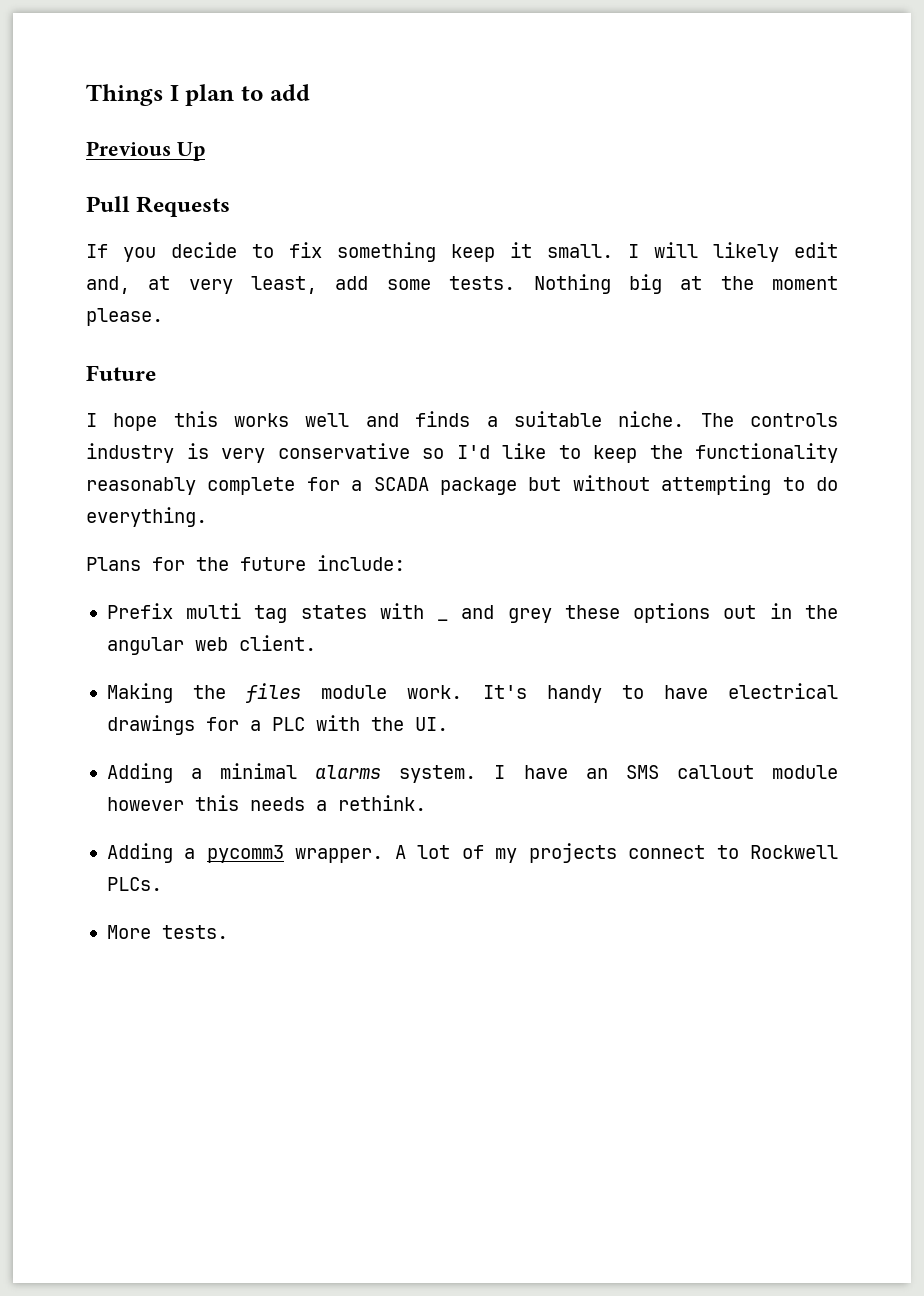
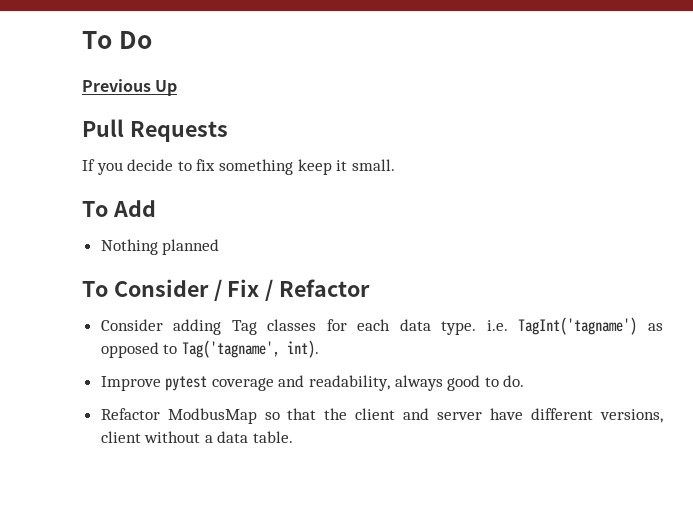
- Things I plan to add
+ To Do
- If you decide to fix something keep it small. I will likely edit and, at very least, add some tests. Nothing big at the moment please.
- Future
- I hope this works well and finds a suitable niche. The controls industry is very conservative so I'd like to keep the functionality reasonably complete for a SCADA package but without attempting to do everything.
- Plans for the future include:
- Prefix multi tag states with _ and grey these options out in the angular web client.
- Making the files module work. It's handy to have electrical drawings for a PLC with the UI.
- Adding a minimal alarms system. I have an SMS callout module however this needs a rethink.
- Adding a pycomm3 wrapper. A lot of my projects connect to Rockwell PLCs.
- More tests.
+ If you decide to fix something keep it small.
+ To Add
+ Nothing planned
+ To Consider / Fix / Refactor
+ Consider adding Tag classes for each data type. i.e. TagInt('tagname') as opposed to Tag('tagname', int).
+ Improve pytest coverage and readability, always good to do.
+ Refactor ModbusMap so that the client and server have different versions, client without a data table.

